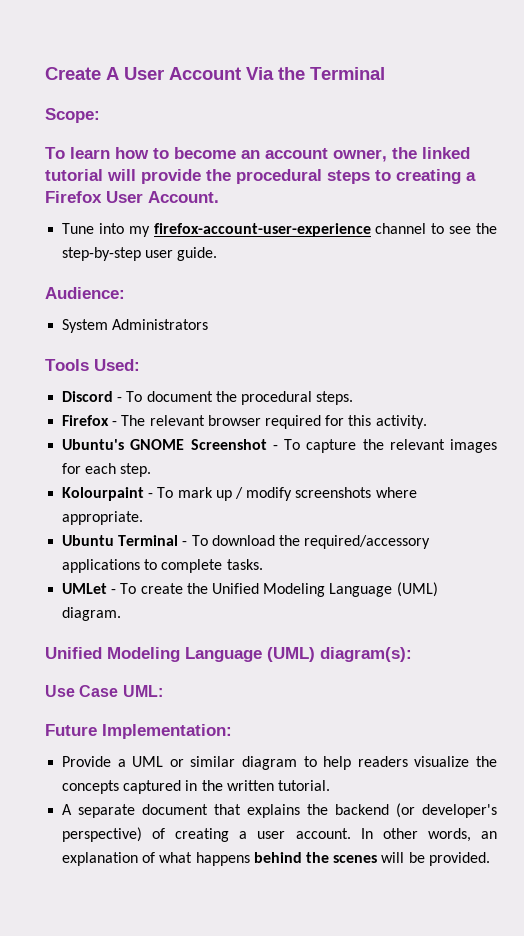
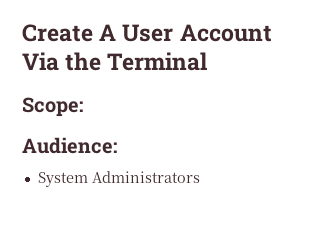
- To learn how to become an account owner, the linked tutorial will provide the procedural steps to creating a Firefox User Account.
- Tune into my firefox-account-user-experience channel to see the step-by-step user guide.
  Audience:
  System Administrators
- Tools Used:
- Discord - To document the procedural steps.
- Firefox - The relevant browser required for this activity.
- Ubuntu's GNOME Screenshot - To capture the relevant images for each step.
- Kolourpaint - To mark up / modify screenshots where appropriate.
- Ubuntu Terminal - To download the required/accessory applications to complete tasks.
- UMLet - To create the Unified Modeling Language (UML) diagram.
- Unified Modeling Language (UML) diagram(s):
- Use Case UML:
- Future Implementation:
- Provide a UML or similar diagram to help readers visualize the concepts captured in the written tutorial.
- A separate document that explains the backend (or developer's perspective) of creating a user account. In other words, an explanation of what happens behind the scenes will be provided.

